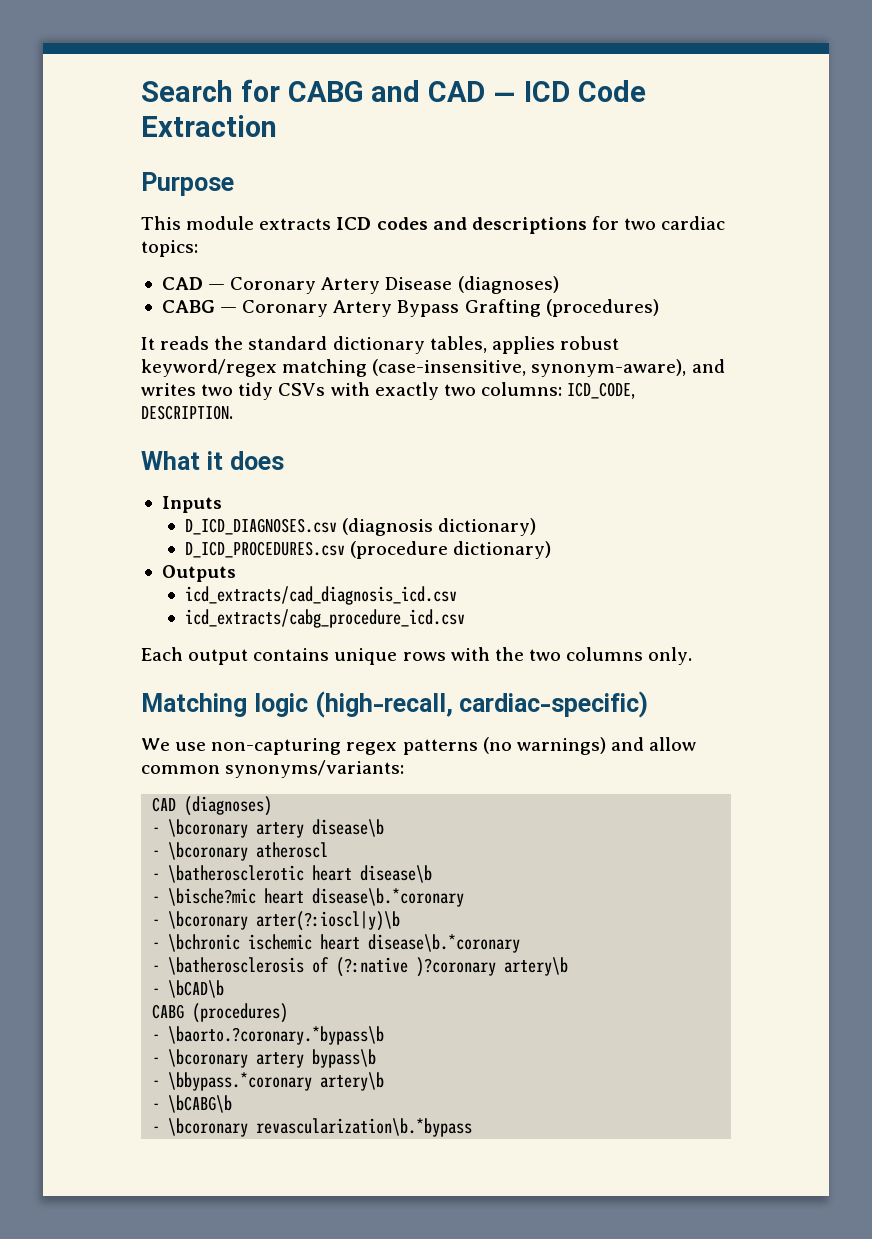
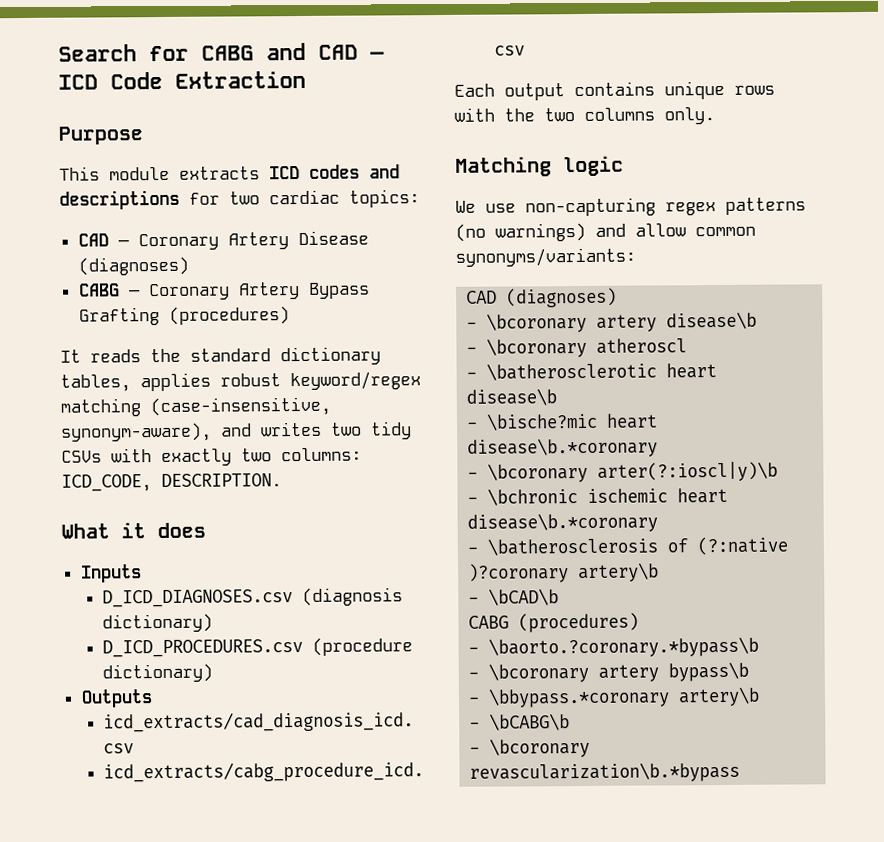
- Matching logic (high-recall, cardiac-specific)
+ Matching logic

